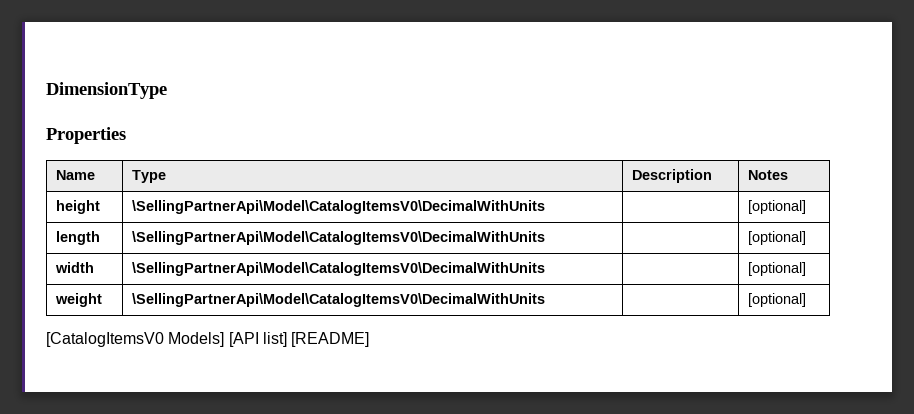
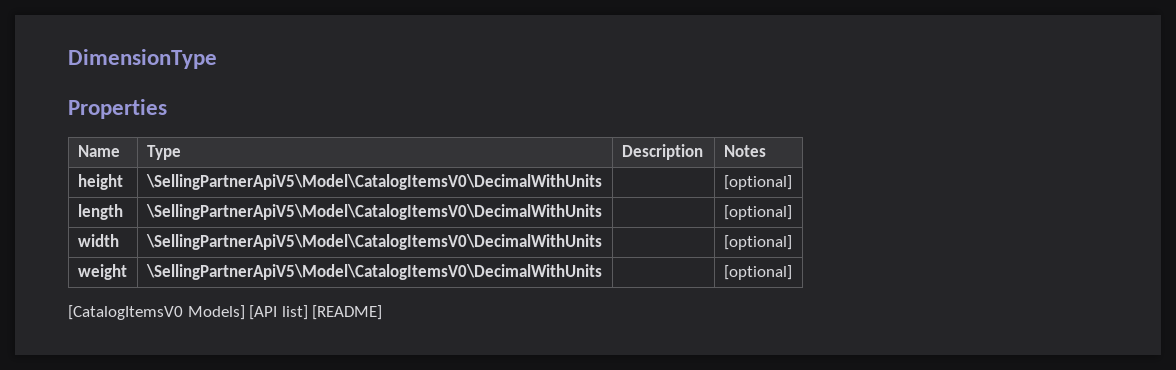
- height | \SellingPartnerApi\Model\CatalogItemsV0\DecimalWithUnits | | [optional]
+ height | \SellingPartnerApiV5\Model\CatalogItemsV0\DecimalWithUnits | | [optional]
- length | \SellingPartnerApi\Model\CatalogItemsV0\DecimalWithUnits | | [optional]
+ length | \SellingPartnerApiV5\Model\CatalogItemsV0\DecimalWithUnits | | [optional]
- width | \SellingPartnerApi\Model\CatalogItemsV0\DecimalWithUnits | | [optional]
+ width | \SellingPartnerApiV5\Model\CatalogItemsV0\DecimalWithUnits | | [optional]
- weight | \SellingPartnerApi\Model\CatalogItemsV0\DecimalWithUnits | | [optional]
+ weight | \SellingPartnerApiV5\Model\CatalogItemsV0\DecimalWithUnits | | [optional]

